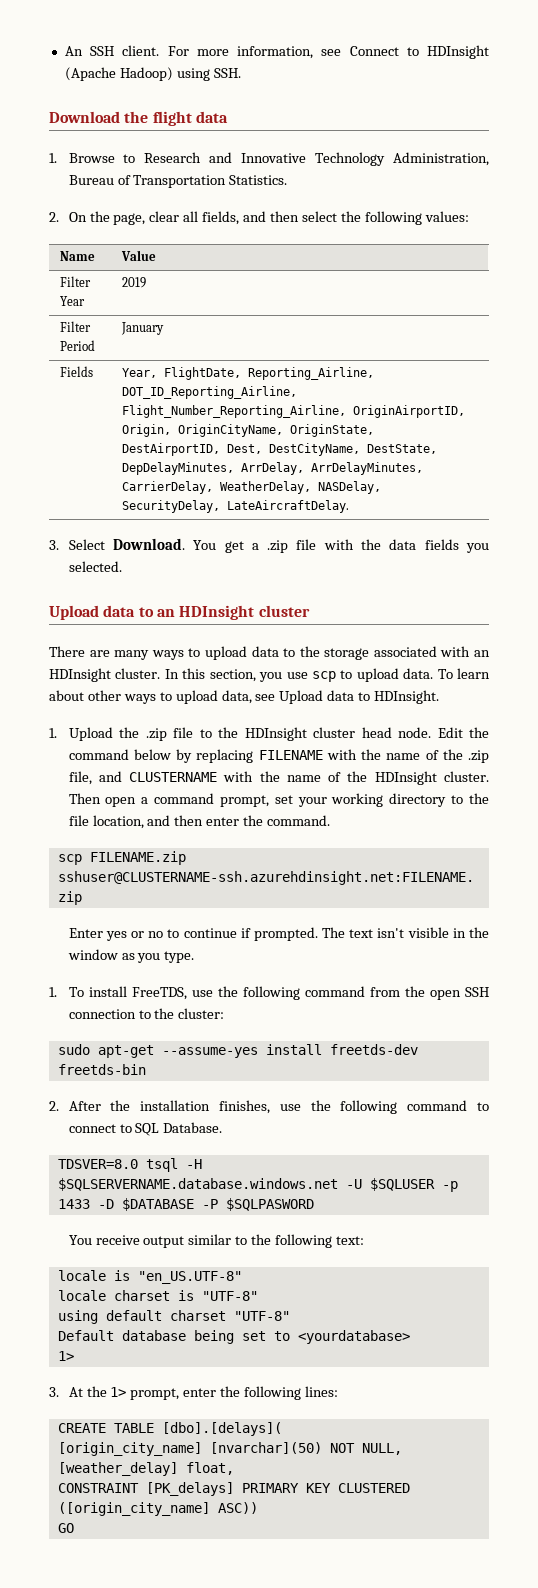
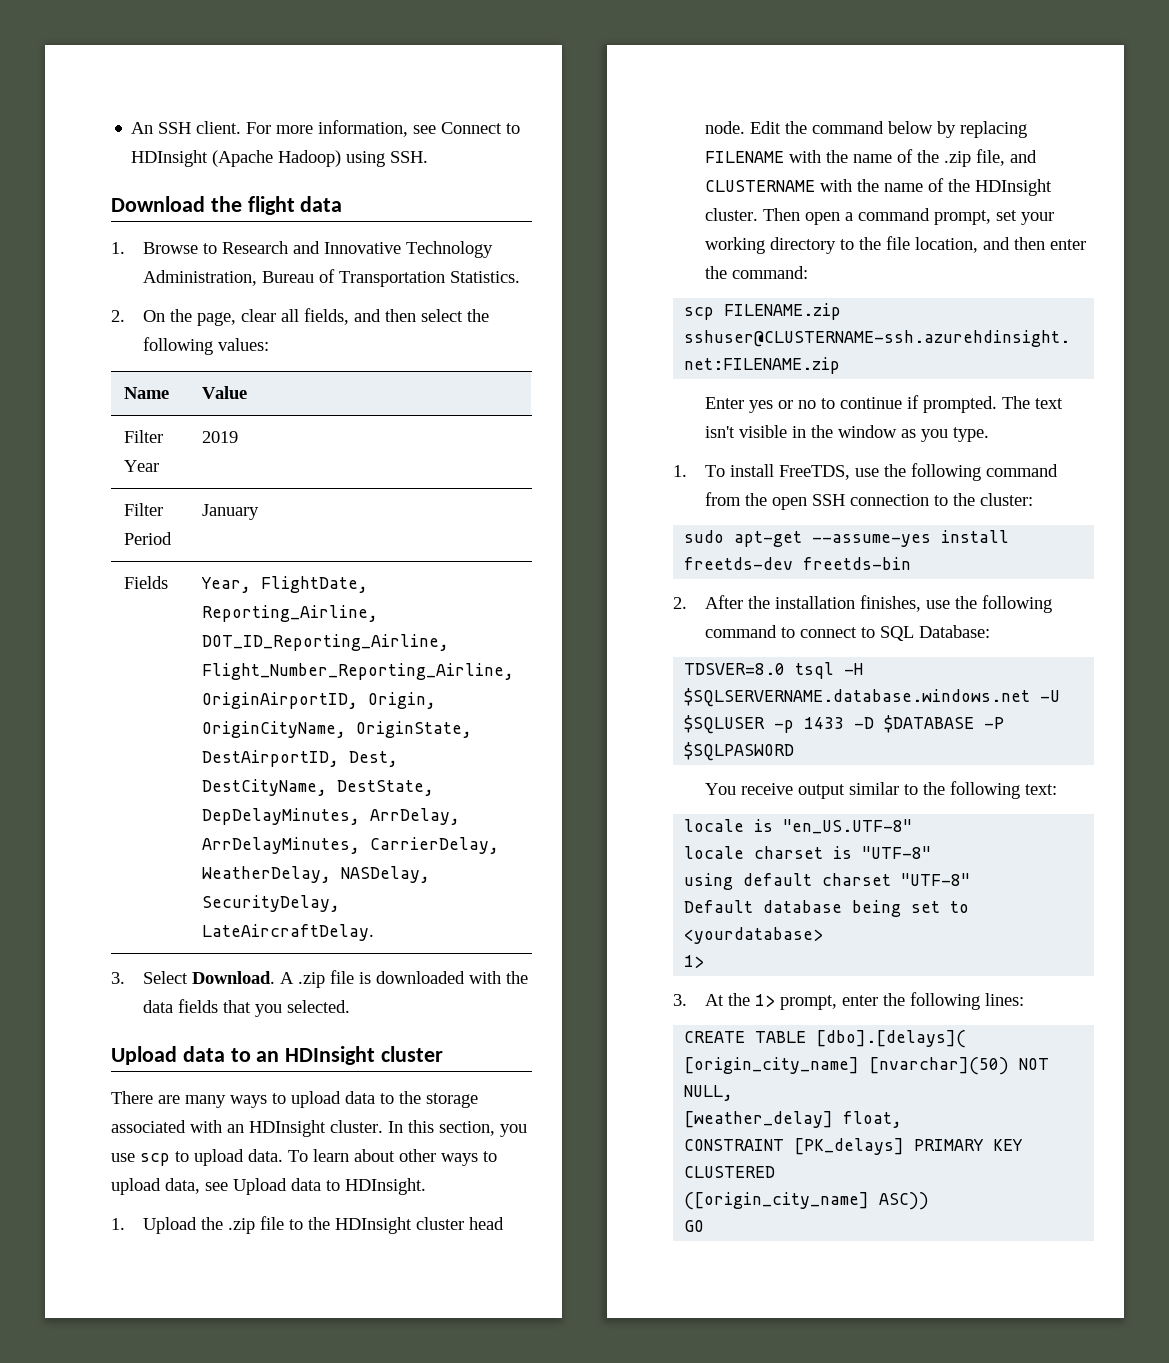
- You get a .zip file with the data fields you selected.
+ A .zip file is downloaded with the data fields that you selected.
- Then open a command prompt, set your working directory to the file location, and then enter the command.
+ Then open a command prompt, set your working directory to the file location, and then enter the command:
- 2. After the installation finishes, use the following command to connect to SQL Database.
+ 2. After the installation finishes, use the following command to connect to SQL Database:

